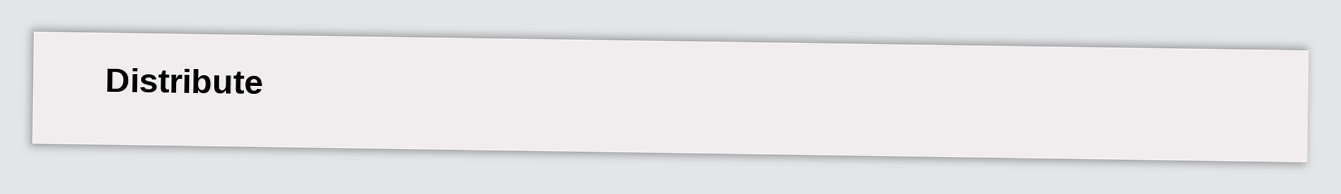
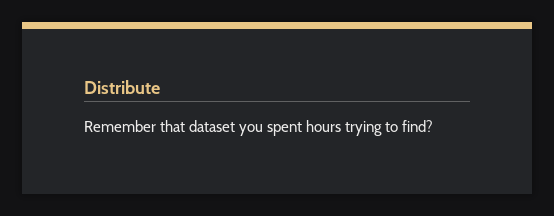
+ Remember that dataset you spent hours trying to find?

